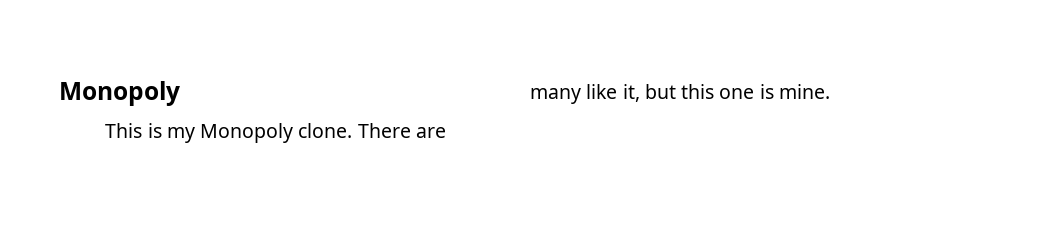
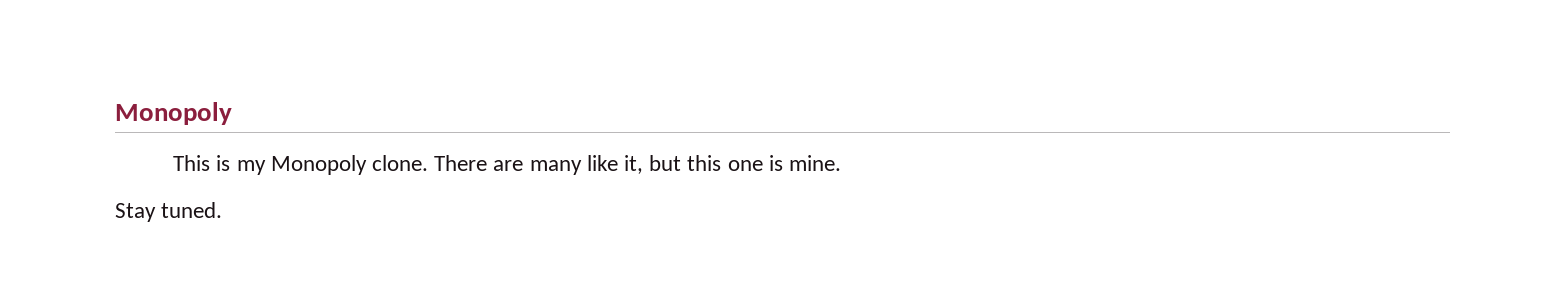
+ Stay tuned.

